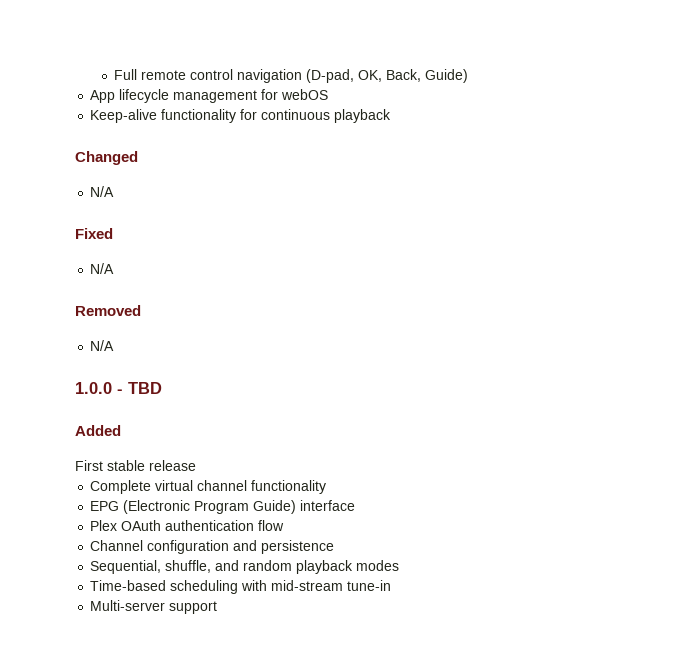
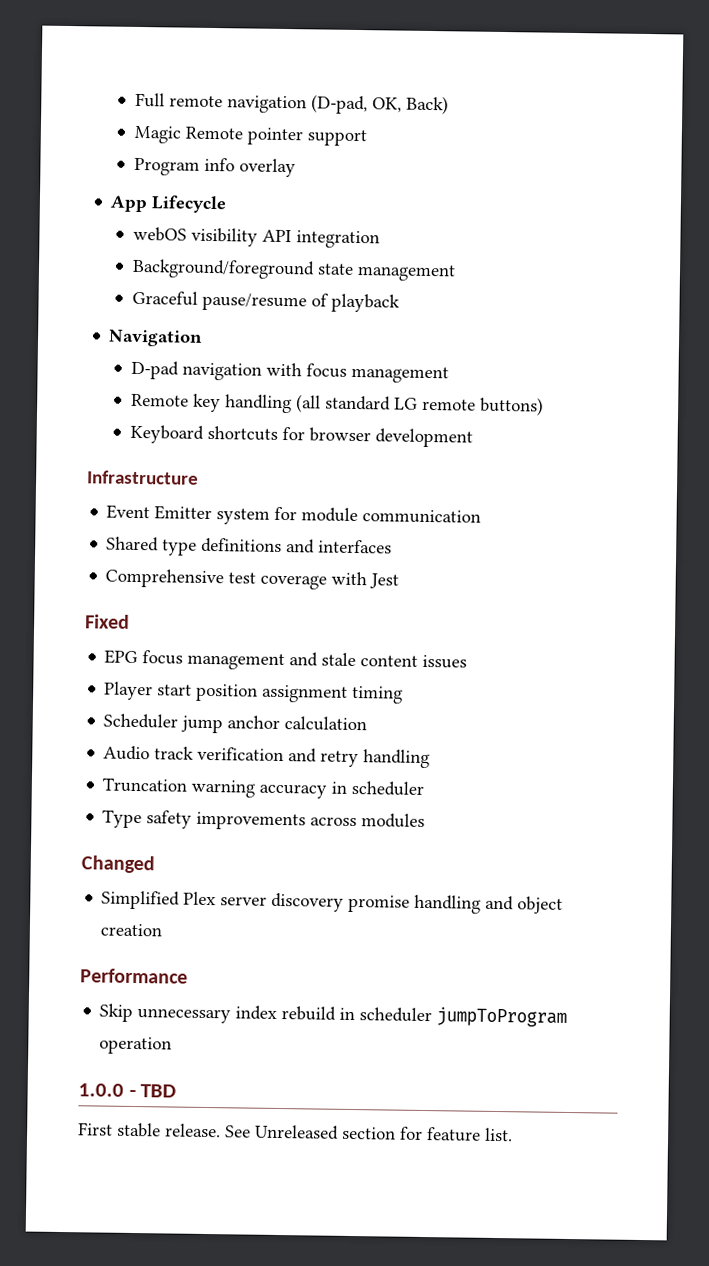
- Full remote control navigation (D-pad, OK, Back, Guide)
- App lifecycle management for webOS
- Keep-alive functionality for continuous playback
+ Full remote navigation (D-pad, OK, Back)
+ Magic Remote pointer support
+ Program info overlay
+ App Lifecycle
+ webOS visibility API integration
+ Background/foreground state management
+ Graceful pause/resume of playback
+ Navigation
+ D-pad navigation with focus management
+ Remote key handling (all standard LG remote buttons)
+ Keyboard shortcuts for browser development
+ Infrastructure
+ Event Emitter system for module communication
+ Shared type definitions and interfaces
+ Comprehensive test coverage with Jest
+ Fixed
+ EPG focus management and stale content issues
+ Player start position assignment timing
+ Scheduler jump anchor calculation
+ Audio track verification and retry handling
+ Truncation warning accuracy in scheduler
+ Type safety improvements across modules
  Changed
- N/A
- Fixed
- N/A
- Removed
- N/A
+ Simplified Plex server discovery promise handling and object creation
+ Performance
+ Skip unnecessary index rebuild in scheduler jumpToProgram operation
- Added
- First stable release
- Complete virtual channel functionality
- EPG (Electronic Program Guide) interface
- Plex OAuth authentication flow
- Channel configuration and persistence
- Sequential, shuffle, and random playback modes
- Time-based scheduling with mid-stream tune-in
- Multi-server support
+ First stable release. See Unreleased section for feature list.

